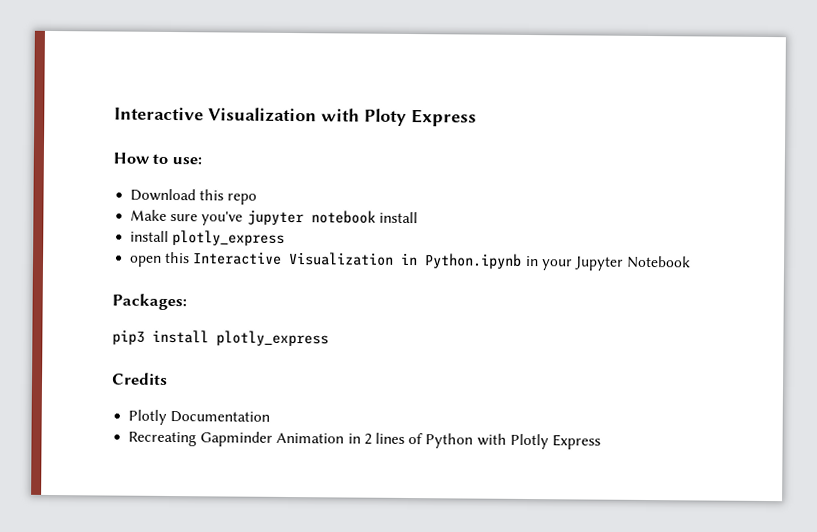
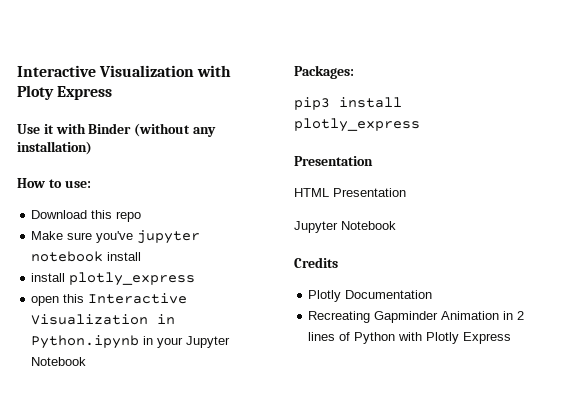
+ Use it with Binder (without any installation)
  pip3 install plotly_express
+ Presentation
+ HTML Presentation
+ Jupyter Notebook

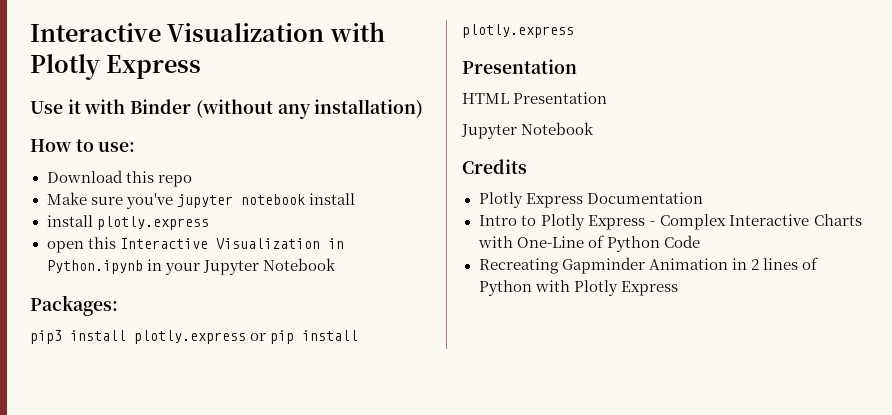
- Interactive Visualization with Ploty Express
+ Interactive Visualization with Plotly Express
  Make sure you've jupyter notebook install
- install plotly_express
+ install plotly.express
- pip3 install plotly_express
+ pip3 install plotly.express or pip install plotly.express
- Plotly Documentation
+ Plotly Express Documentation
+ Intro to Plotly Express - Complex Interactive Charts with One-Line of Python Code

